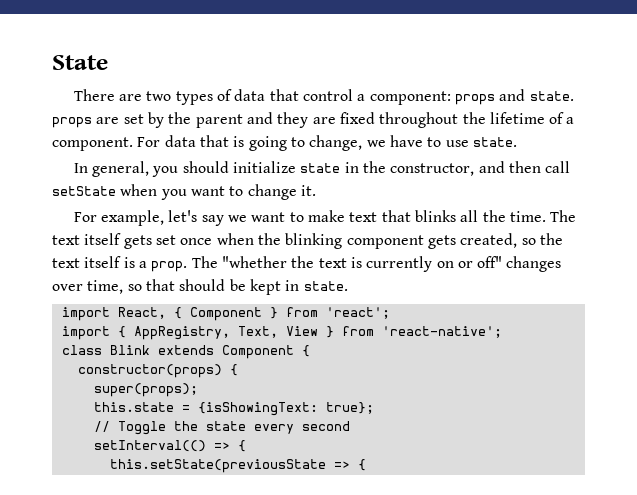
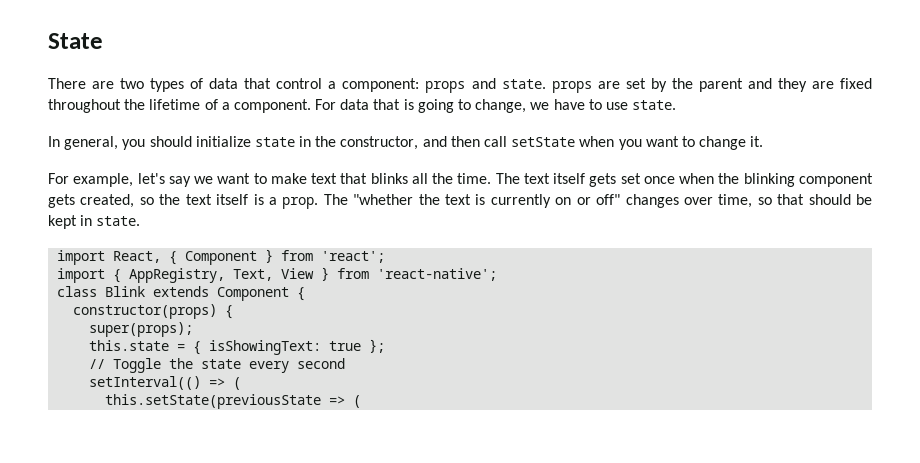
- this.state = {isShowingText: true};
+ this.state = { isShowingText: true };
- setInterval(() => {
+ setInterval(() => (
- this.setState(previousState => {
+ this.setState(previousState => (

